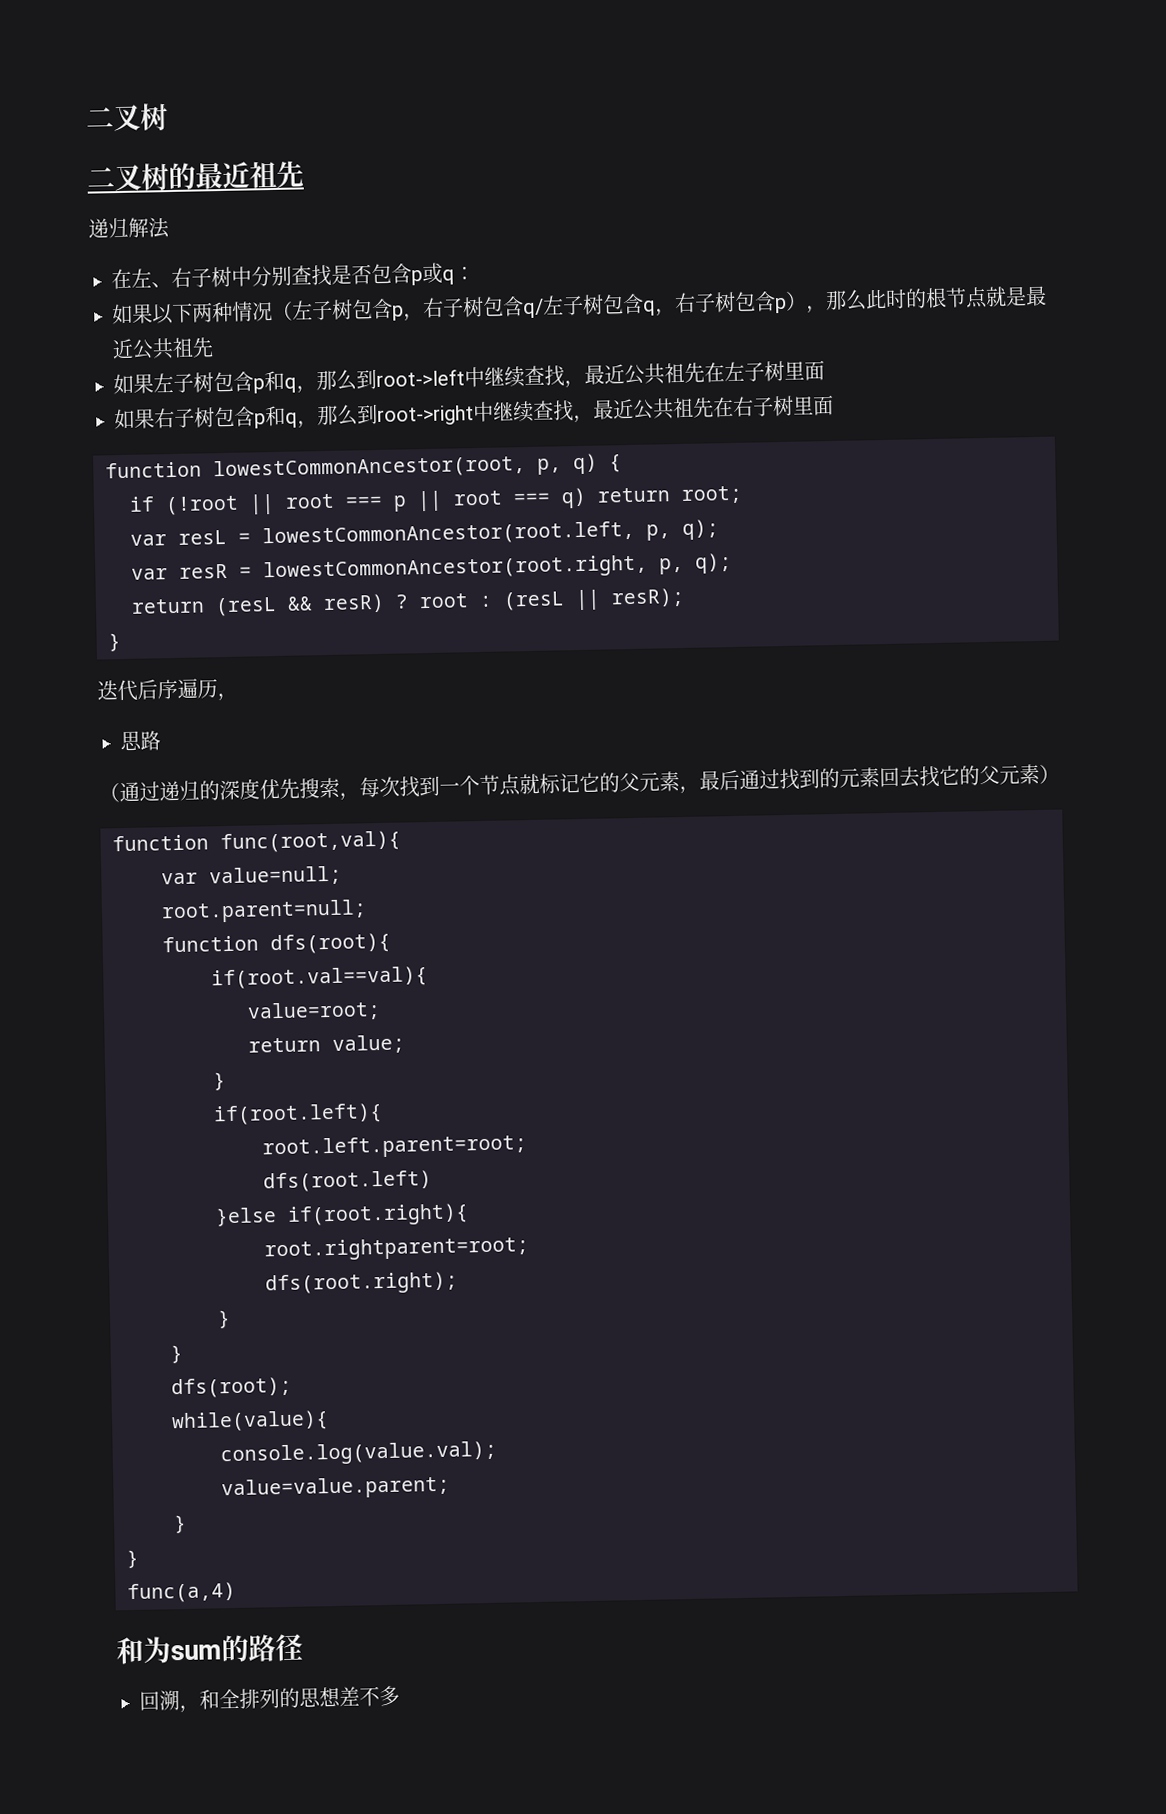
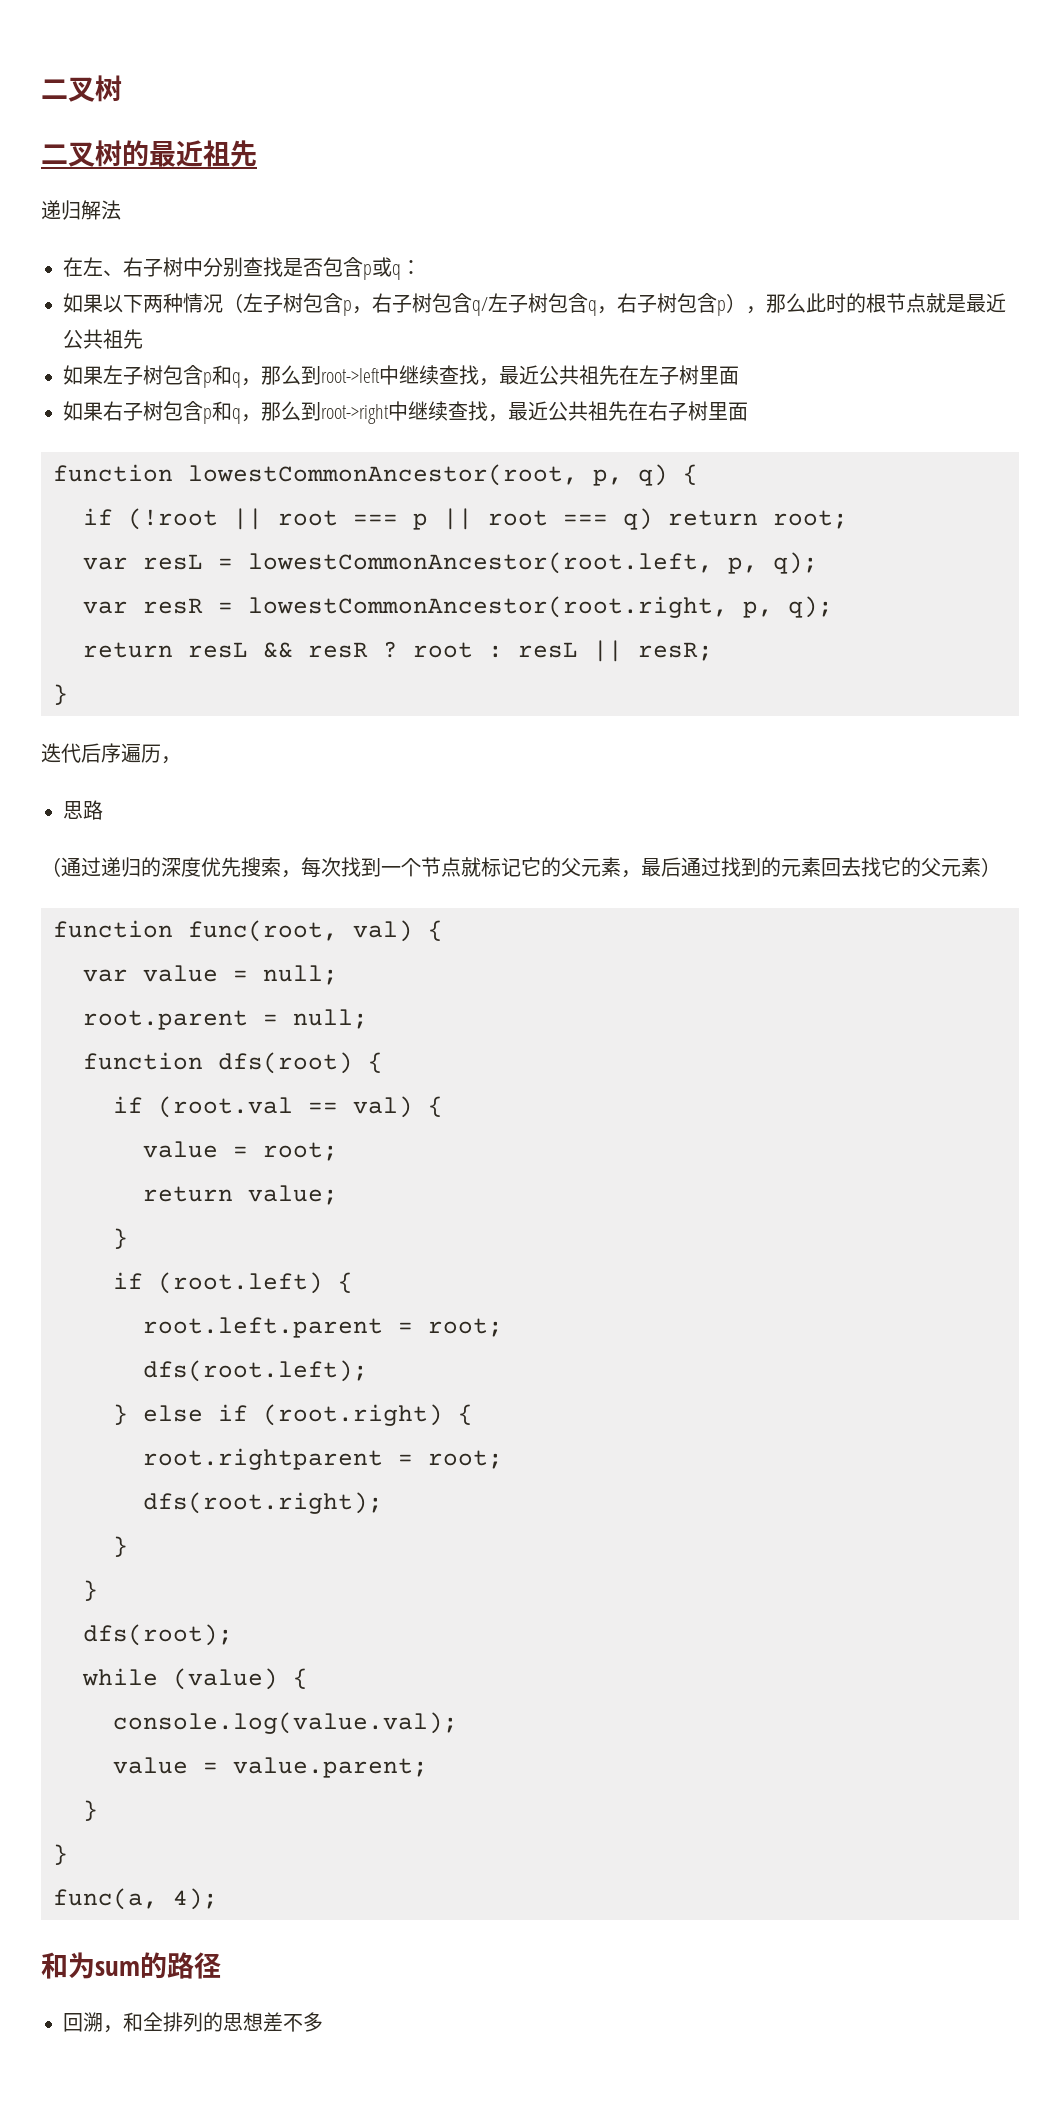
- return (resL && resR) ? root : (resL || resR);
+ return resL && resR ? root : resL || resR;
- function func(root,val){
- var value=null;
- root.parent=null;
- function dfs(root){
- if(root.val==val){
- value=root;
+ function func(root, val) {
+ var value = null;
+ root.parent = null;
+ function dfs(root) {
+ if (root.val == val) {
+ value = root;
  return value;
  }
- if(root.left){
- root.left.parent=root;
- dfs(root.left)
- }else if(root.right){
- root.rightparent=root;
+ if (root.left) {
+ root.left.parent = root;
+ dfs(root.left);
+ } else if (root.right) {
+ root.rightparent = root;
  dfs(root.right);
  }
  }
  dfs(root);
- while(value){
+ while (value) {
  console.log(value.val);
- value=value.parent;
+ value = value.parent;
  }
  }
- func(a,4)
+ func(a, 4);

